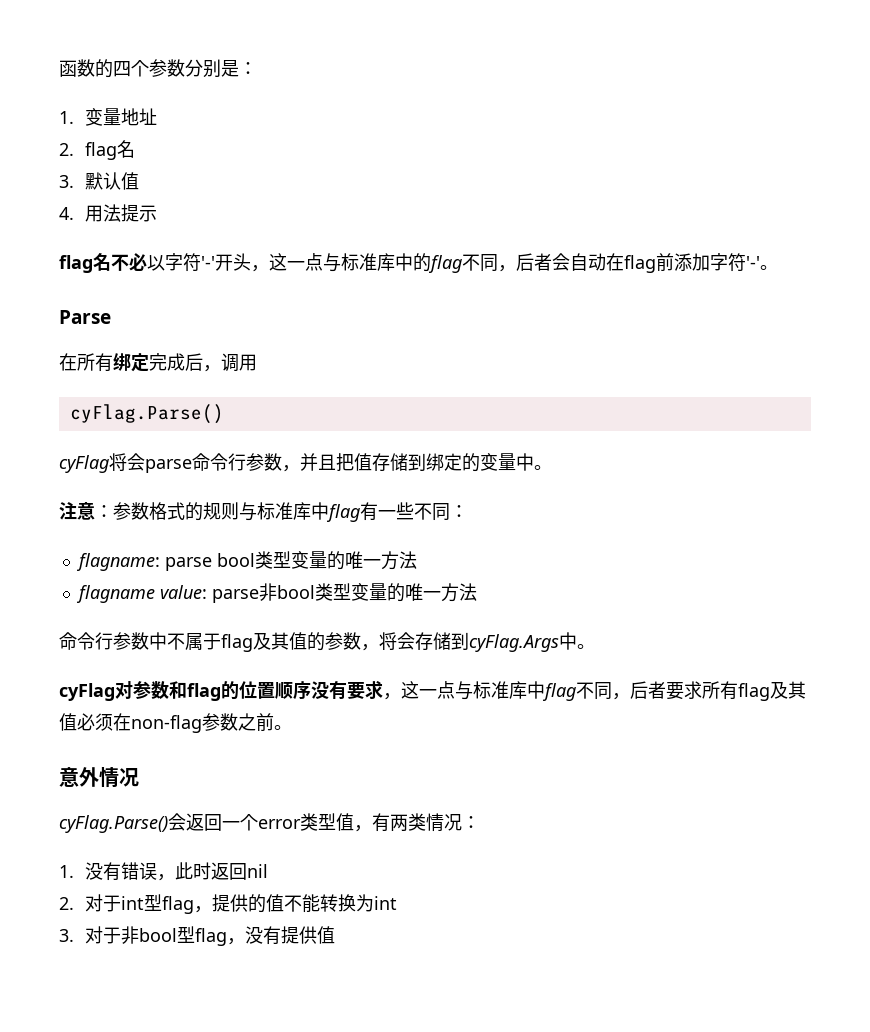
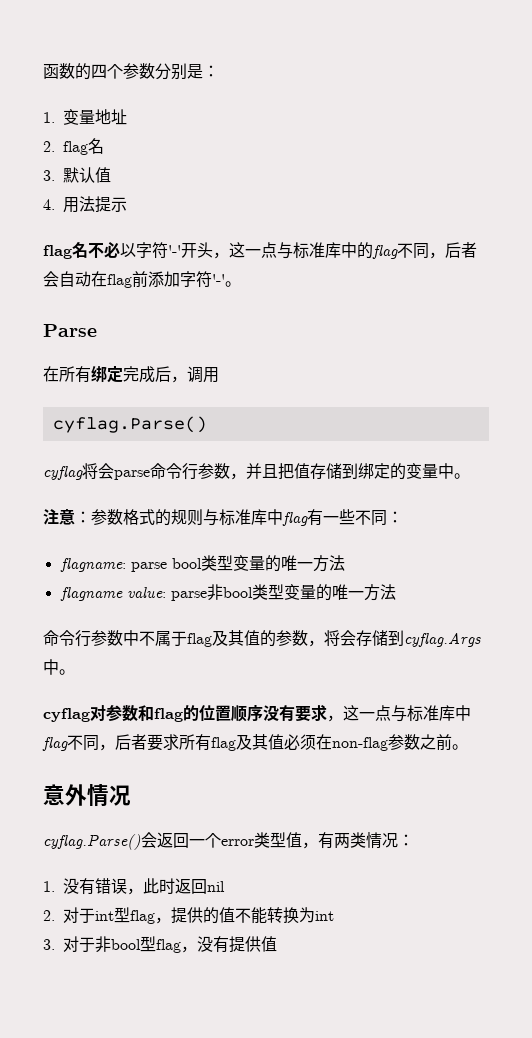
  在所有绑定完成后，调用
- cyFlag.Parse()
- cyFlag将会parse命令行参数，并且把值存储到绑定的变量中。
+ cyflag.Parse()
+ cyflag将会parse命令行参数，并且把值存储到绑定的变量中。
- 命令行参数中不属于flag及其值的参数，将会存储到cyFlag.Args中。
- cyFlag对参数和flag的位置顺序没有要求，这一点与标准库中flag不同，后者要求所有flag及其值必须在non-flag参数之前。
+ 命令行参数中不属于flag及其值的参数，将会存储到cyflag.Args中。
+ cyflag对参数和flag的位置顺序没有要求，这一点与标准库中flag不同，后者要求所有flag及其值必须在non-flag参数之前。
- cyFlag.Parse()会返回一个error类型值，有两类情况：
+ cyflag.Parse()会返回一个error类型值，有两类情况：

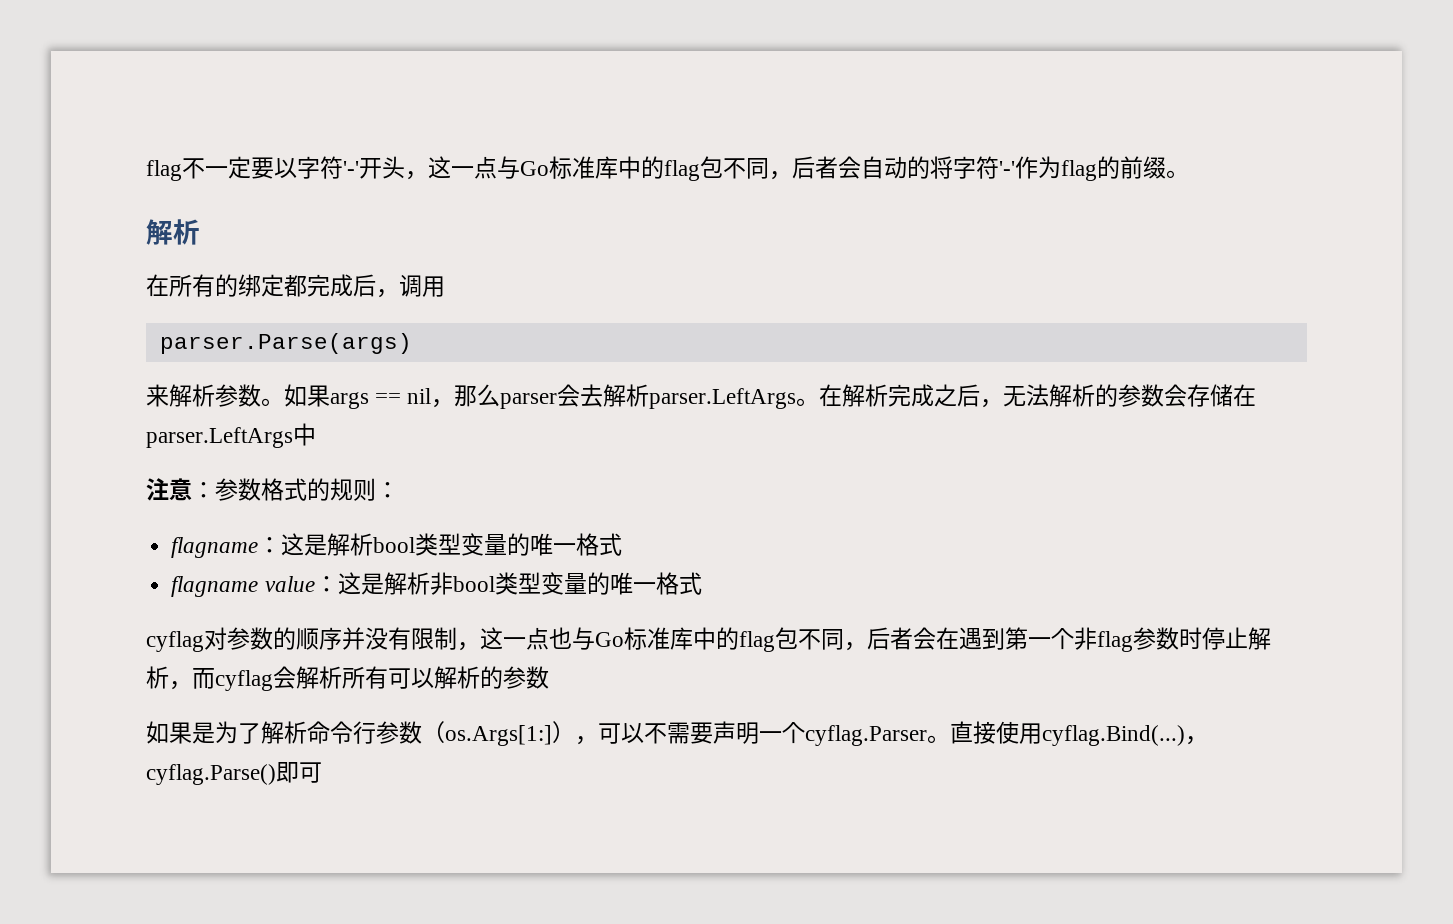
- 函数的四个参数分别是：
- 1.变量地址
- 2. flag名
- 3.默认值
- 4.用法提示
- flag名不必以字符'-'开头，这一点与标准库中的flag不同，后者会自动在flag前添加字符'-'。
- Parse
+ flag不一定要以字符'-'开头，这一点与Go标准库中的flag包不同，后者会自动的将字符'-'作为flag的前缀。
+ 解析
- 在所有绑定完成后，调用
- cyflag.Parse()
- cyflag将会parse命令行参数，并且把值存储到绑定的变量中。
+ 在所有的绑定都完成后，调用
+ parser.Parse(args)
+ 来解析参数。如果args == nil，那么parser会去解析parser.LeftArgs。在解析完成之后，无法解析的参数会存储在parser.LeftArgs中
- 注意：参数格式的规则与标准库中flag有一些不同：
- flagname: parse bool类型变量的唯一方法
- flagname value: parse非bool类型变量的唯一方法
- 命令行参数中不属于flag及其值的参数，将会存储到cyflag.Args中。
- cyflag对参数和flag的位置顺序没有要求，这一点与标准库中flag不同，后者要求所有flag及其值必须在non-flag参数之前。
- 意外情况
- cyflag.Parse()会返回一个error类型值，有两类情况：
- 1.没有错误，此时返回nil
- 2.对于int型flag，提供的值不能转换为int
- 3.对于非bool型flag，没有提供值
+ 注意：参数格式的规则：
+ flagname：这是解析bool类型变量的唯一格式
+ flagname value：这是解析非bool类型变量的唯一格式
+ cyflag对参数的顺序并没有限制，这一点也与Go标准库中的flag包不同，后者会在遇到第一个非flag参数时停止解析，而cyflag会解析所有可以解析的参数
+ 如果是为了解析命令行参数（os.Args[1:]），可以不需要声明一个cyflag.Parser。直接使用cyflag.Bind(...)，cyflag.Parse()即可

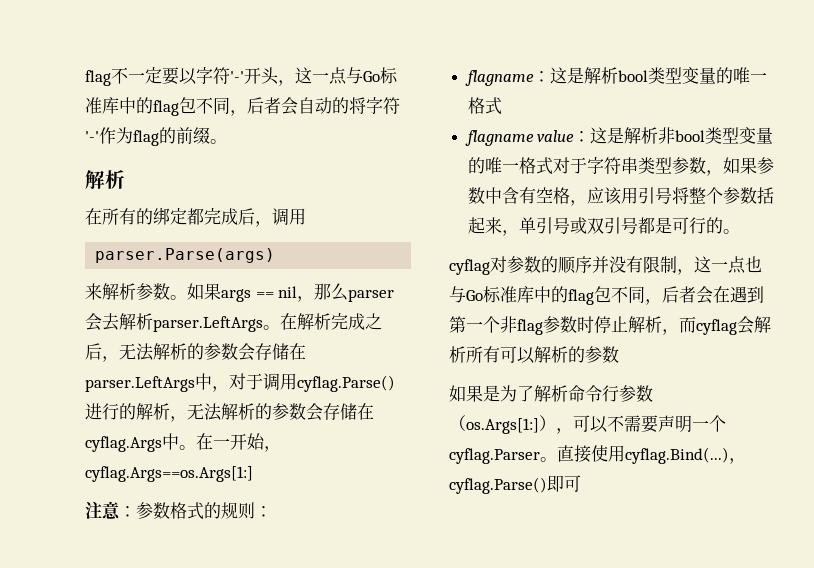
- 在解析完成之后，无法解析的参数会存储在parser.LeftArgs中
+ 在解析完成之后，无法解析的参数会存储在parser.LeftArgs中，对于调用cyflag.Parse()进行的解析，无法解析的参数会存储在cyflag.Args中。在一开始，cyflag.Args==os.Args[1:]
- flagname value：这是解析非bool类型变量的唯一格式
+ flagname value：这是解析非bool类型变量的唯一格式对于字符串类型参数，如果参数中含有空格，应该用引号将整个参数括起来，单引号或双引号都是可行的。

